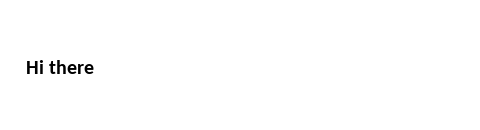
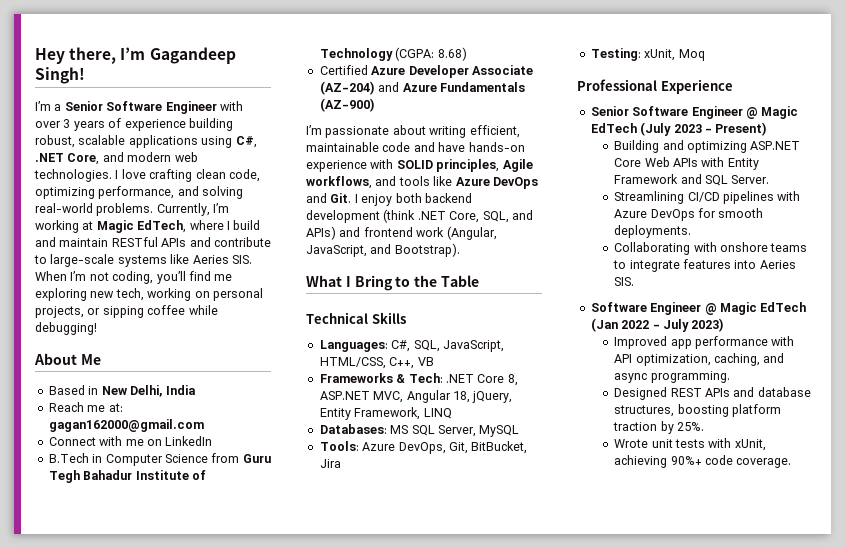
- Hi there
+ Hey there, I’m Gagandeep Singh!
+ I’m a Senior Software Engineer with over 3 years of experience building robust, scalable applications using C#, .NET Core, and modern web technologies. I love crafting clean code, optimizing performance, and solving real-world problems. Currently, I’m working at Magic EdTech, where I build and maintain RESTful APIs and contribute to large-scale systems like Aeries SIS. When I’m not coding, you’ll find me exploring new tech, working on personal projects, or sipping coffee while debugging!
+ About Me
+ Based in New Delhi, India
+ Reach me at: gagan162000@gmail.com
+ Connect with me on LinkedIn
+ B.Tech in Computer Science from Guru Tegh Bahadur Institute of Technology (CGPA: 8.68)
+ Certified Azure Developer Associate (AZ-204) and Azure Fundamentals (AZ-900)
+ I’m passionate about writing efficient, maintainable code and have hands-on experience with SOLID principles, Agile workflows, and tools like Azure DevOps and Git. I enjoy both backend development (think .NET Core, SQL, and APIs) and frontend work (Angular, JavaScript, and Bootstrap).
+ What I Bring to the Table
+ Technical Skills
+ Languages: C#, SQL, JavaScript, HTML/CSS, C++, VB
+ Frameworks & Tech: .NET Core 8, ASP.NET MVC, Angular 18, jQuery, Entity Framework, LINQ
+ Databases: MS SQL Server, MySQL
+ Tools: Azure DevOps, Git, BitBucket, Jira
+ Testing: xUnit, Moq
+ Professional Experience
+ Senior Software Engineer @ Magic EdTech (July 2023 - Present)
+ Building and optimizing ASP.NET Core Web APIs with Entity Framework and SQL Server.
+ Streamlining CI/CD pipelines with Azure DevOps for smooth deployments.
+ Collaborating with onshore teams to integrate features into Aeries SIS.
+ Software Engineer @ Magic EdTech (Jan 2022 - July 2023)
+ Improved app performance with API optimization, caching, and async programming.
+ Designed REST APIs and database structures, boosting platform traction by 25%.
+ Wrote unit tests with xUnit, achieving 90%+ code coverage.

